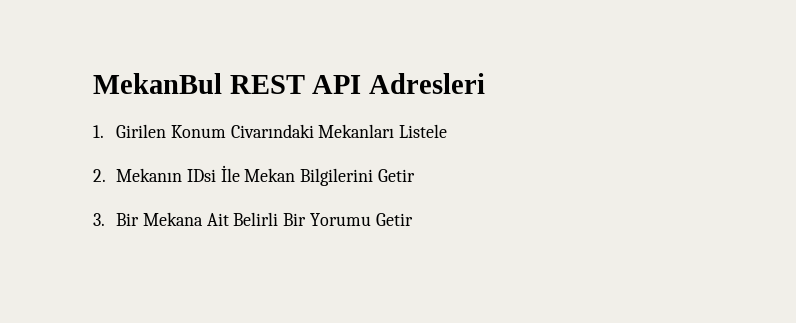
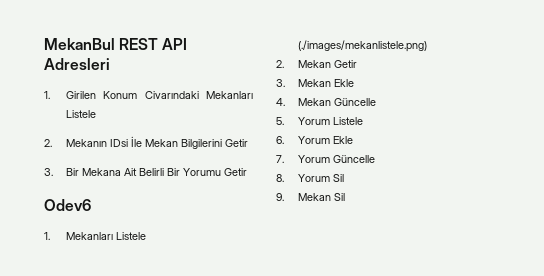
+ Odev6
+ 1. Mekanları Listele (./images/mekanlistele.png)
+ 2. Mekan Getir
+ 3. Mekan Ekle
+ 4. Mekan Güncelle
+ 5. Yorum Listele
+ 6. Yorum Ekle
+ 7. Yorum Güncelle
+ 8. Yorum Sil
+ 9. Mekan Sil

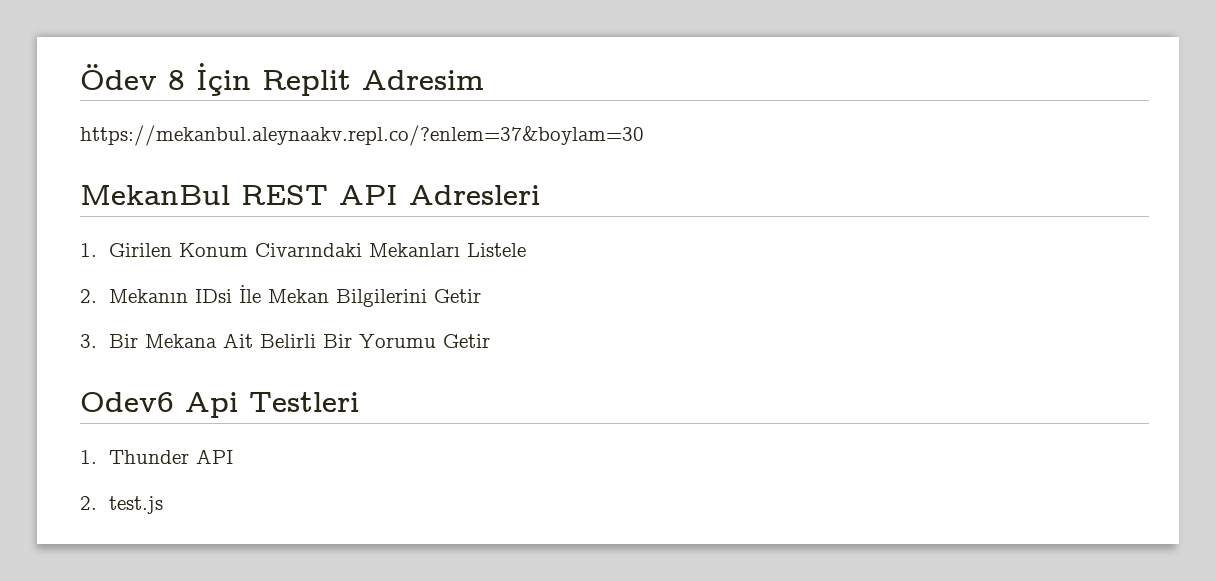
+ Ödev 8 İçin Replit Adresim
+ https://mekanbul.aleynaakv.repl.co/?enlem=37&boylam=30
- Odev6
- 1. Mekanları Listele (./images/mekanlistele.png)
- 2. Mekan Getir
- 3. Mekan Ekle
- 4. Mekan Güncelle
- 5. Yorum Listele
- 6. Yorum Ekle
- 7. Yorum Güncelle
- 8. Yorum Sil
- 9. Mekan Sil
+ Odev6 Api Testleri
+ 1. Thunder API
+ 2. test.js

